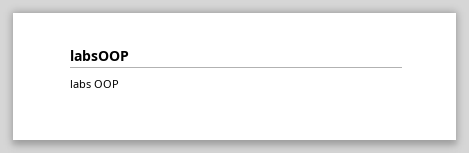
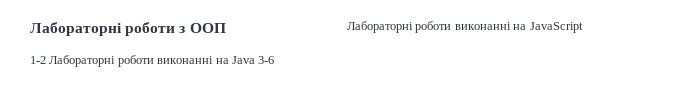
- labsOOP
- labs OOP
+ Лабораторні роботи з ООП
+ 1-2 Лабораторні роботи виконанні на Java 3-6 Лабораторні роботи виконанні на JavaScript

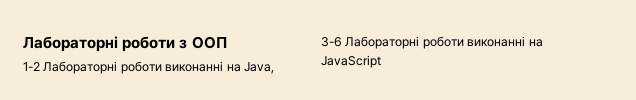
- 1-2 Лабораторні роботи виконанні на Java 3-6 Лабораторні роботи виконанні на JavaScript
+ 1-2 Лабораторні роботи виконанні на Java, 3-6 Лабораторні роботи виконанні на JavaScript

